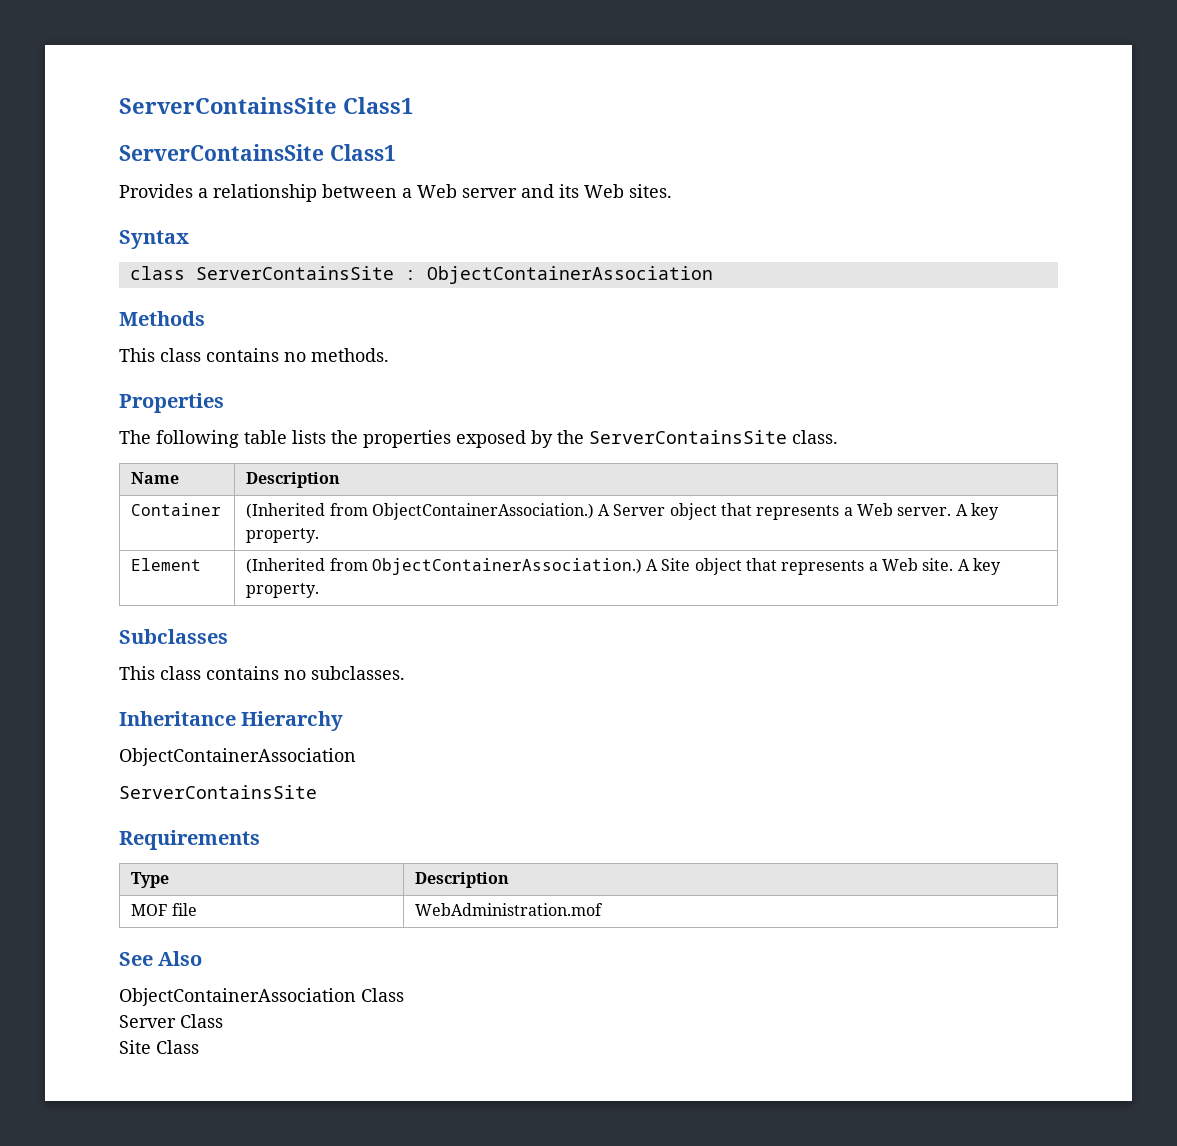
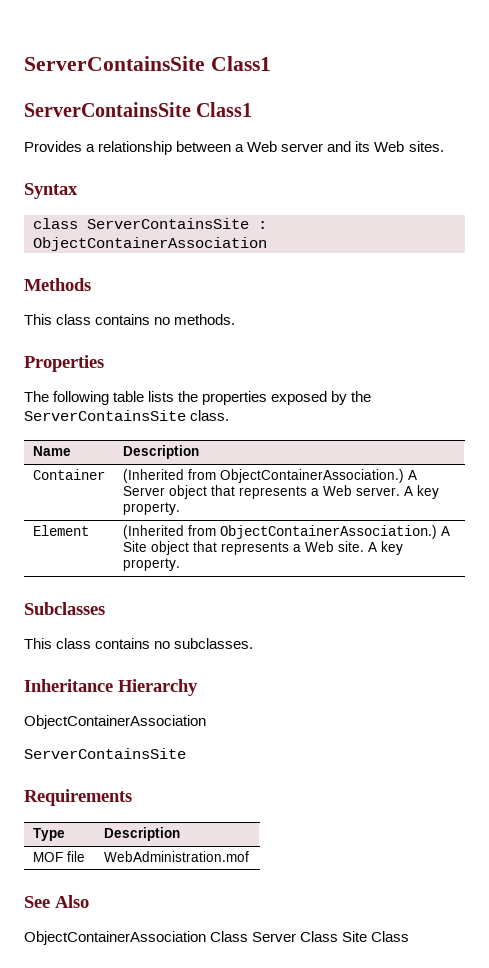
- ObjectContainerAssociation Class
- Server Class
- Site Class
+ ObjectContainerAssociation Class Server Class Site Class

